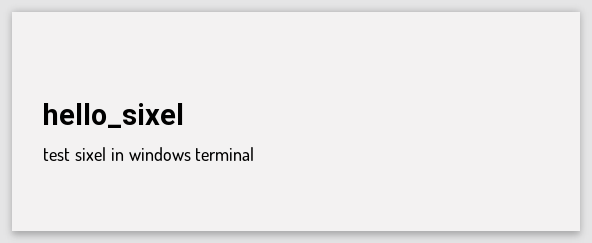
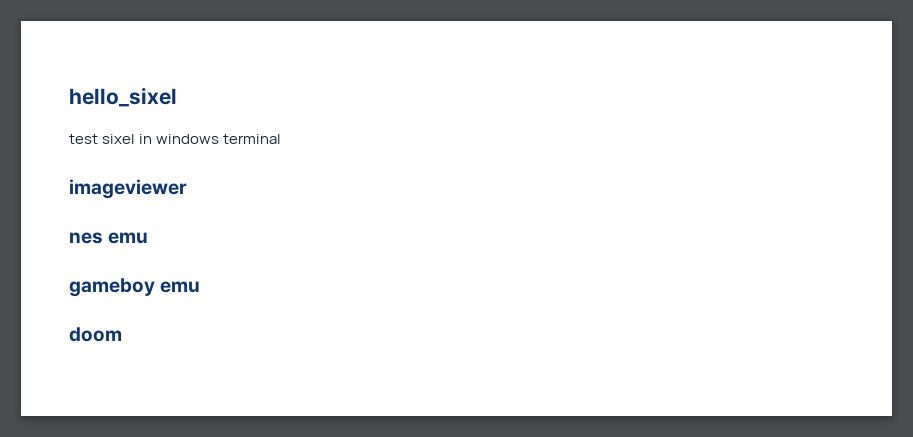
+ imageviewer
+ nes emu
+ gameboy emu
+ doom

